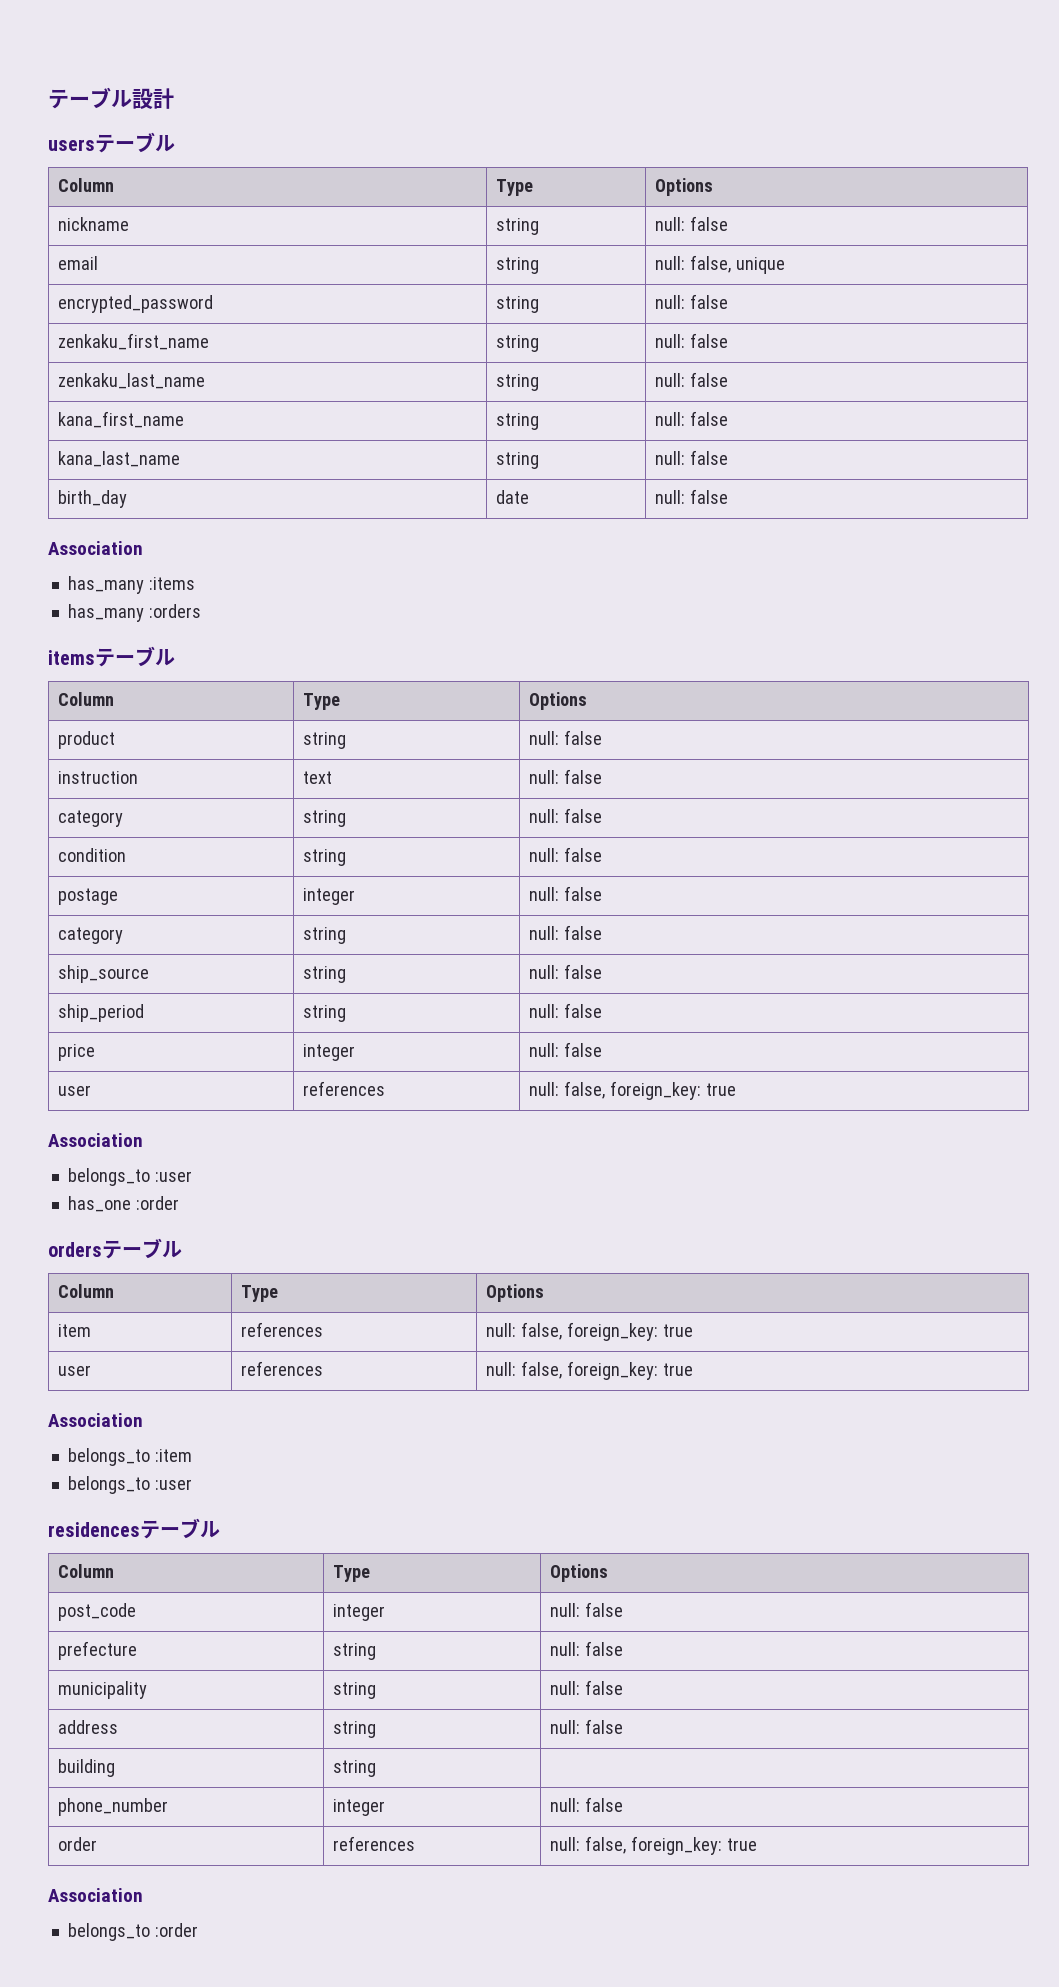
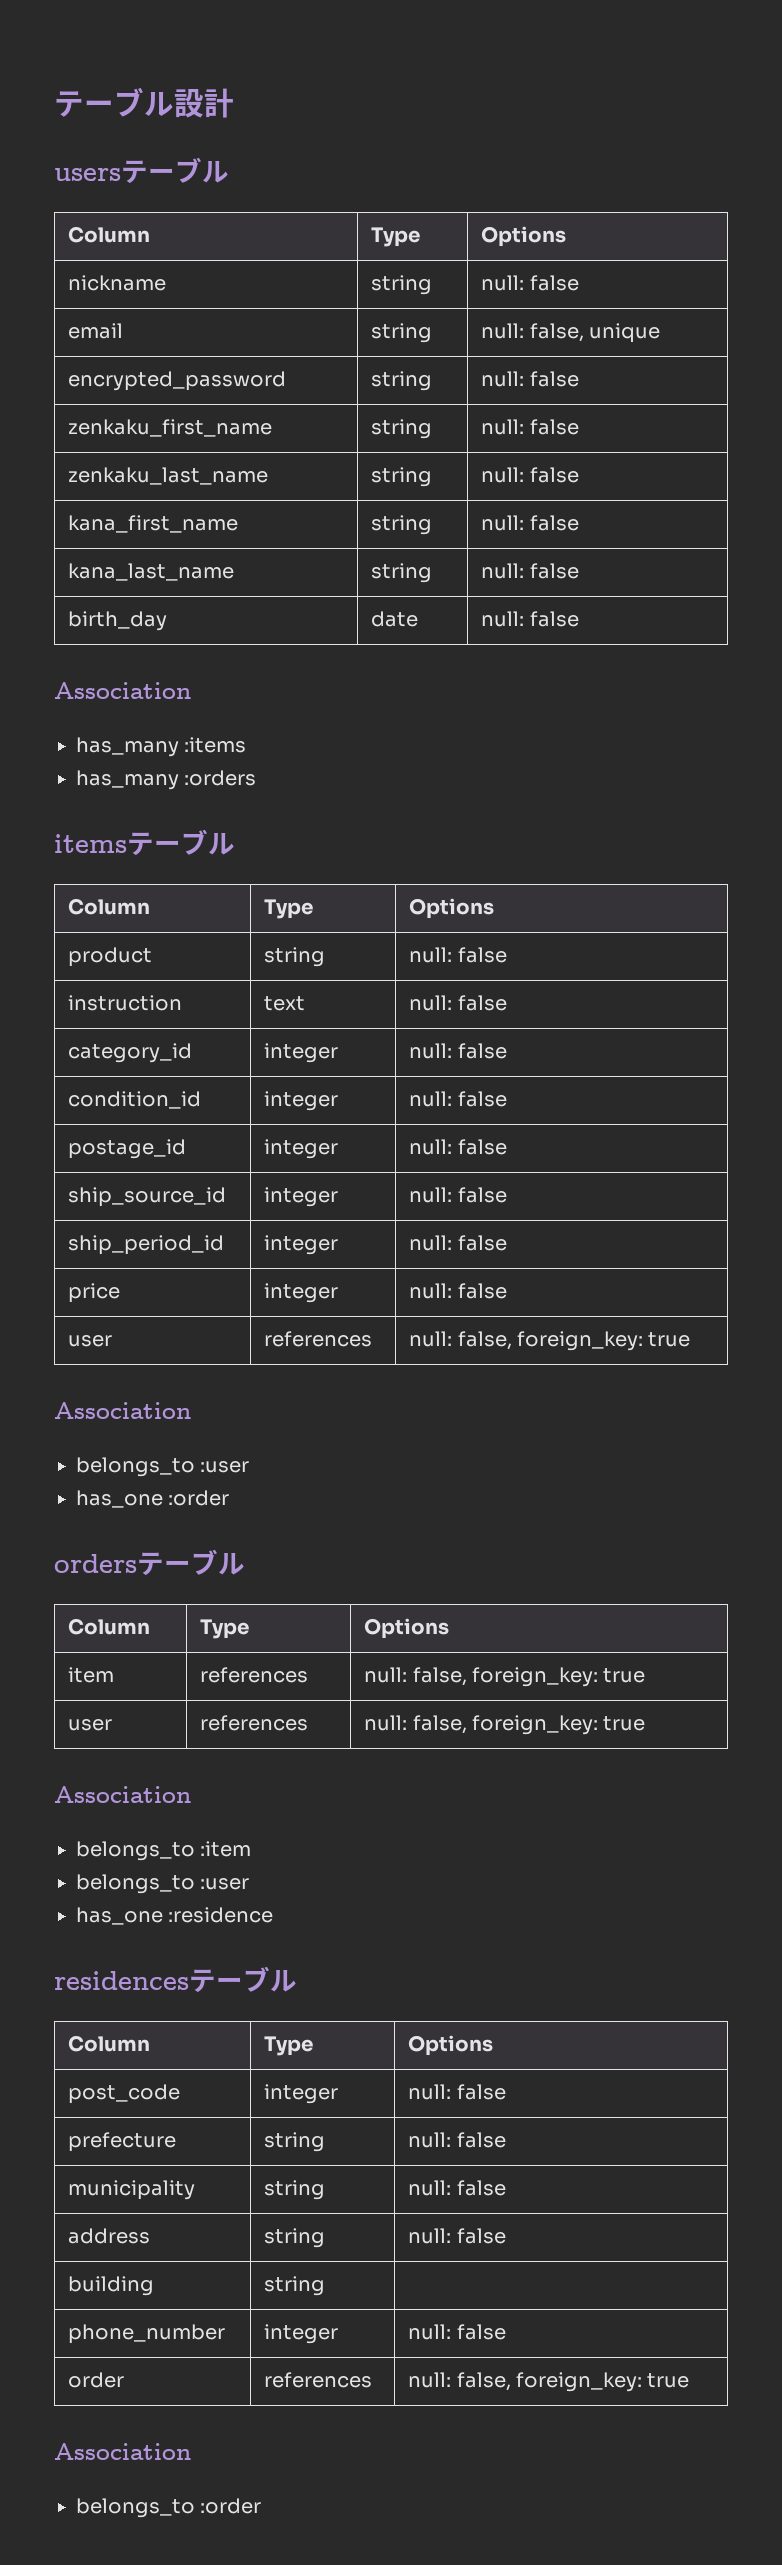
  instruction | text | null: false
- category | string | null: false
- condition | string | null: false
- postage | integer | null: false
- category | string | null: false
- ship_source | string | null: false
- ship_period | string | null: false
+ category_id | integer | null: false
+ condition_id | integer | null: false
+ postage_id | integer | null: false
+ ship_source_id | integer | null: false
+ ship_period_id | integer | null: false
+ has_one :residence

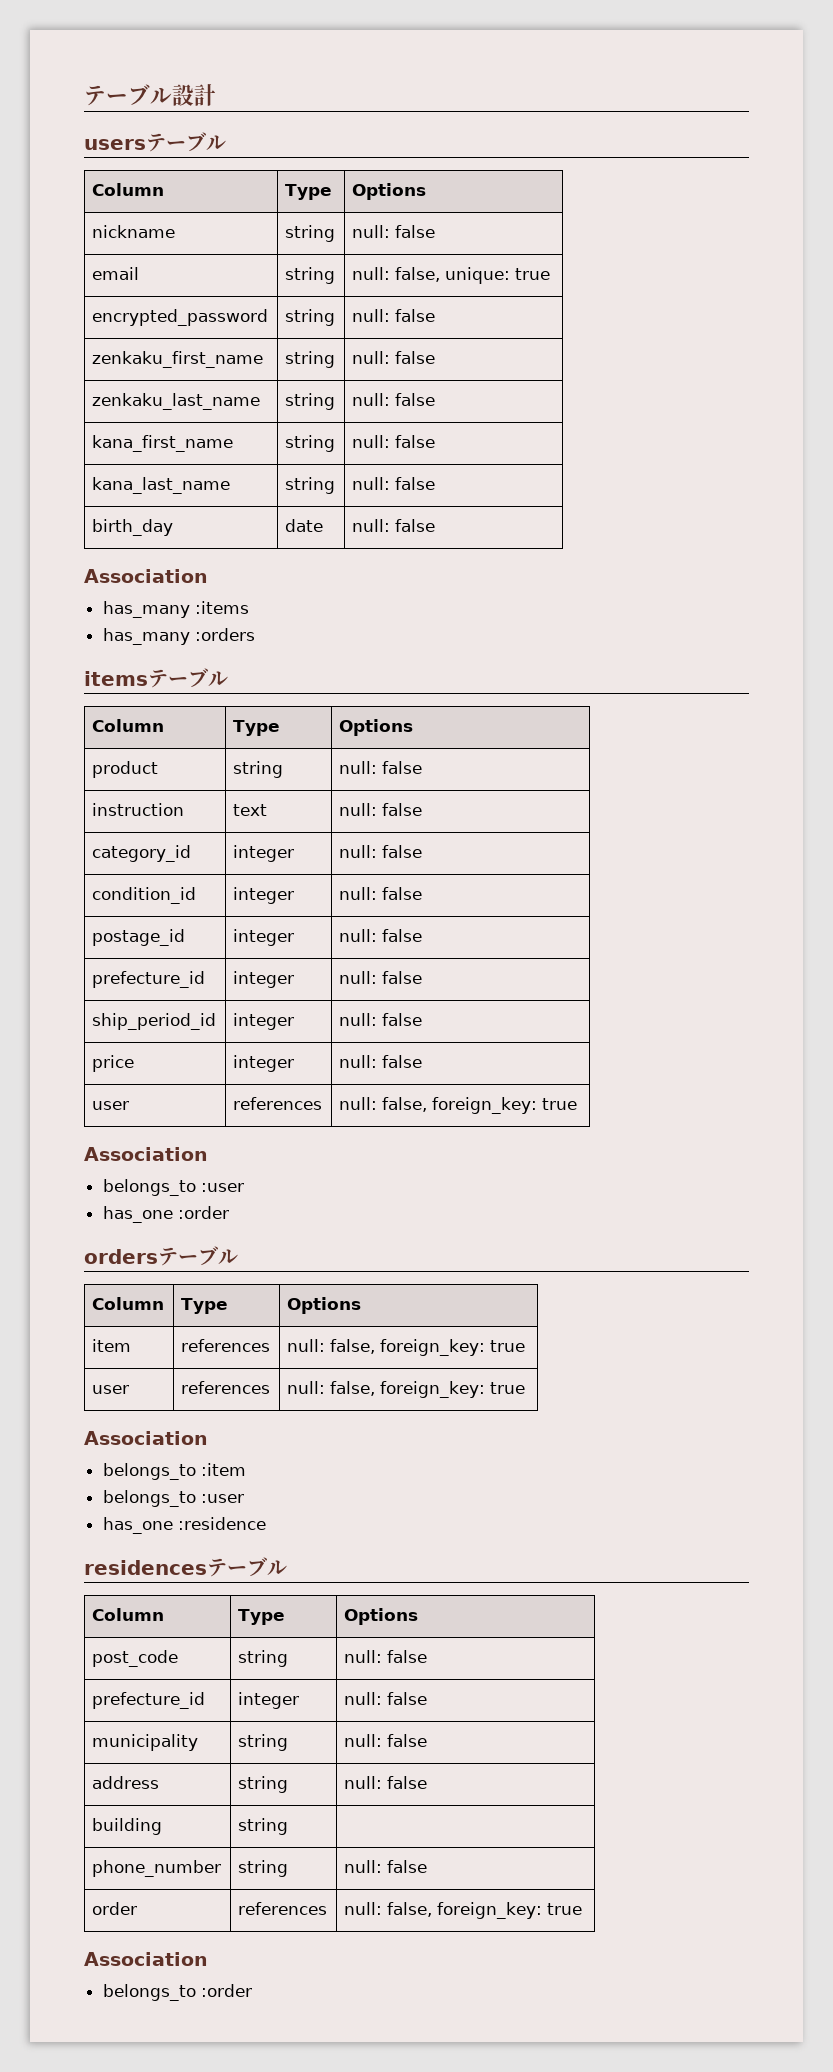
- email | string | null: false, unique
+ email | string | null: false, unique: true
  postage_id | integer | null: false
- ship_source_id | integer | null: false
+ prefecture_id | integer | null: false
- post_code | integer | null: false
- prefecture | string | null: false
+ post_code | string | null: false
+ prefecture_id | integer | null: false
- phone_number | integer | null: false
+ phone_number | string | null: false

